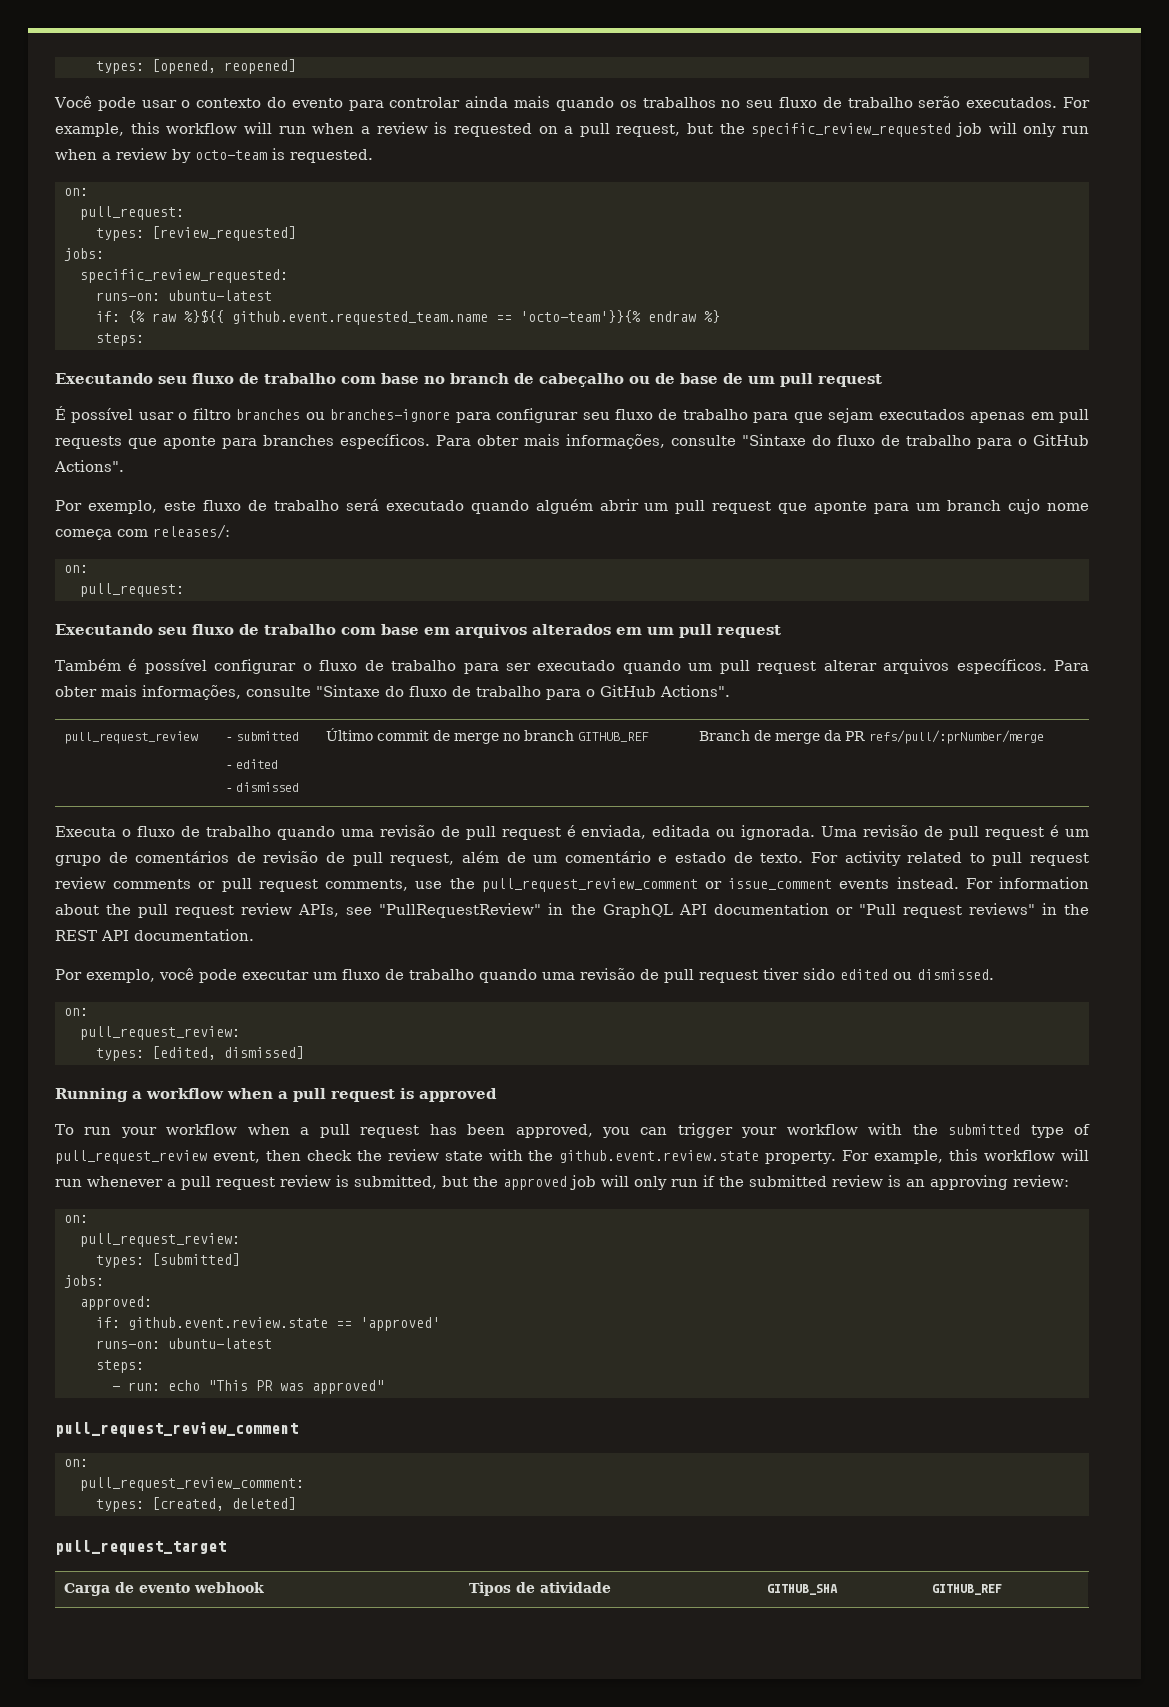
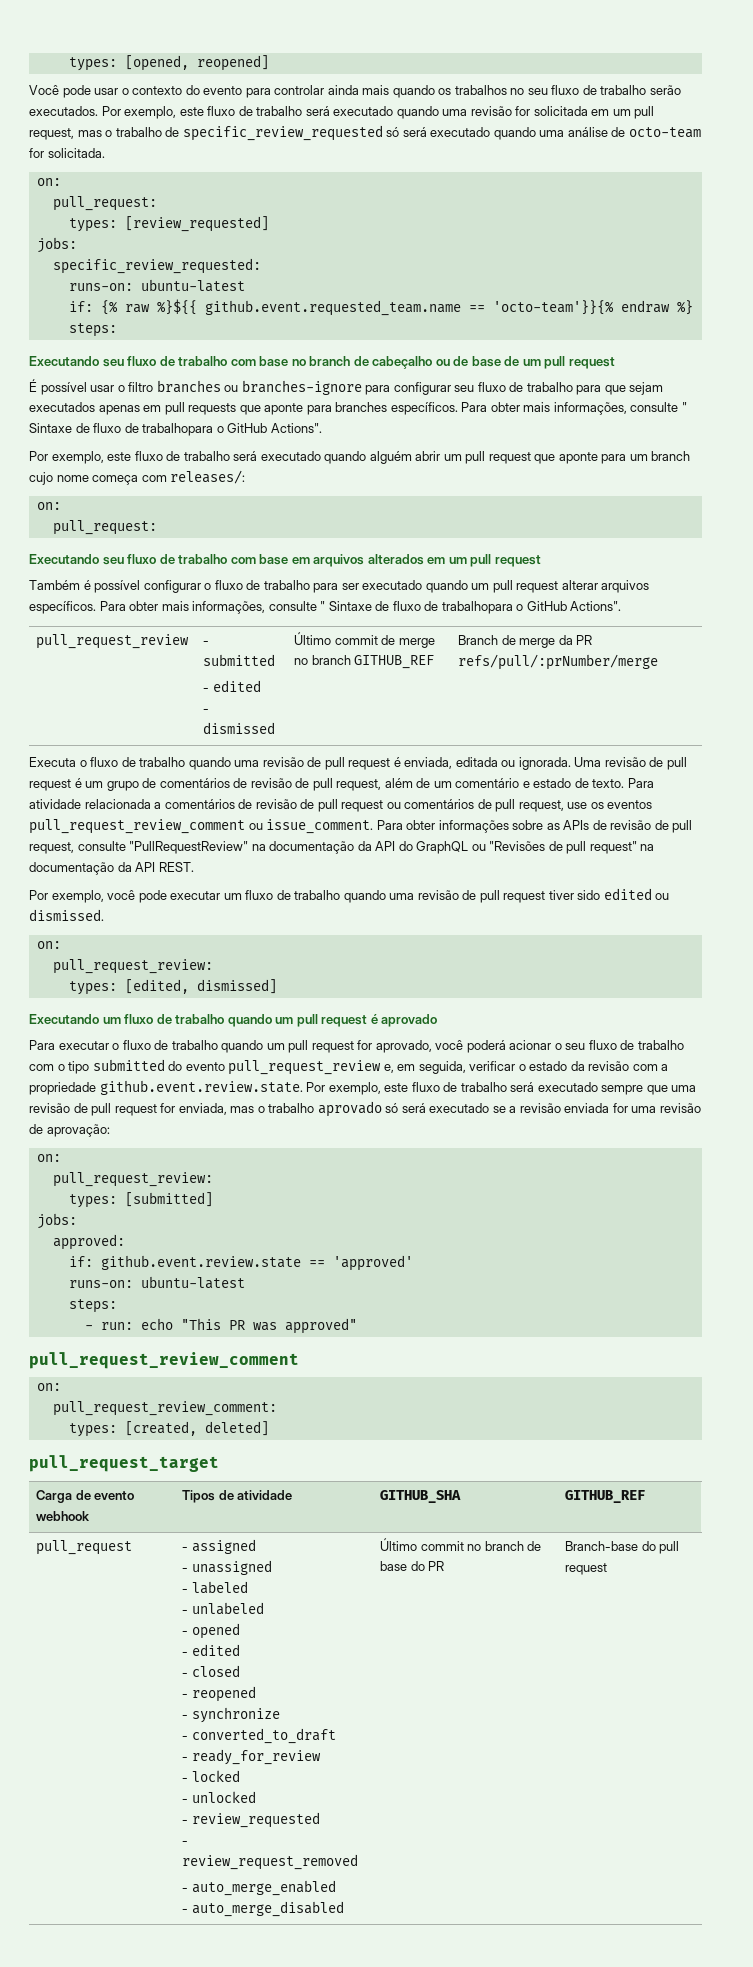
- For example, this workflow will run when a review is requested on a pull request, but the specific_review_requested job will only run when a review by octo-team is requested.
+ Por exemplo, este fluxo de trabalho será executado quando uma revisão for solicitada em um pull request, mas o trabalho de specific_review_requested só será executado quando uma análise de octo-team for solicitada.
- É possível usar o filtro branches ou branches-ignore para configurar seu fluxo de trabalho para que sejam executados apenas em pull requests que aponte para branches específicos. Para obter mais informações, consulte "Sintaxe do fluxo de trabalho para o GitHub Actions".
+ É possível usar o filtro branches ou branches-ignore para configurar seu fluxo de trabalho para que sejam executados apenas em pull requests que aponte para branches específicos. Para obter mais informações, consulte " Sintaxe de fluxo de trabalhopara o GitHub Actions".
- Também é possível configurar o fluxo de trabalho para ser executado quando um pull request alterar arquivos específicos. Para obter mais informações, consulte "Sintaxe do fluxo de trabalho para o GitHub Actions".
+ Também é possível configurar o fluxo de trabalho para ser executado quando um pull request alterar arquivos específicos. Para obter mais informações, consulte " Sintaxe de fluxo de trabalhopara o GitHub Actions".
- For activity related to pull request review comments or pull request comments, use the pull_request_review_comment or issue_comment events instead. For information about the pull request review APIs, see "PullRequestReview" in the GraphQL API documentation or "Pull request reviews" in the REST API documentation.
+ Para atividade relacionada a comentários de revisão de pull request ou comentários de pull request, use os eventos pull_request_review_comment ou issue_comment. Para obter informações sobre as APIs de revisão de pull request, consulte "PullRequestReview" na documentação da API do GraphQL ou "Revisões de pull request" na documentação da API REST.
- Running a workflow when a pull request is approved
- To run your workflow when a pull request has been approved, you can trigger your workflow with the submitted type of pull_request_review event, then check the review state with the github.event.review.state property. For example, this workflow will run whenever a pull request review is submitted, but the approved job will only run if the submitted review is an approving review:
+ Executando um fluxo de trabalho quando um pull request é aprovado
+ Para executar o fluxo de trabalho quando um pull request for aprovado, você poderá acionar o seu fluxo de trabalho com o tipo submitted do evento pull_request_review e, em seguida, verificar o estado da revisão com a propriedade github.event.review.state. Por exemplo, este fluxo de trabalho será executado sempre que uma revisão de pull request for enviada, mas o trabalho aprovado só será executado se a revisão enviada for uma revisão de aprovação:
+ pull_request | - assigned
+ - unassigned
+ - labeled
+ - unlabeled
+ - opened
+ - edited
+ - closed
+ - reopened
+ - synchronize
+ - converted_to_draft
+ - ready_for_review
+ - locked
+ - unlocked
+ - review_requested
+ - review_request_removed
+ - auto_merge_enabled
+ - auto_merge_disabled | Último commit no branch de base do PR | Branch-base do pull request

